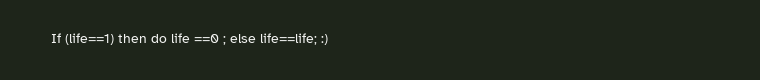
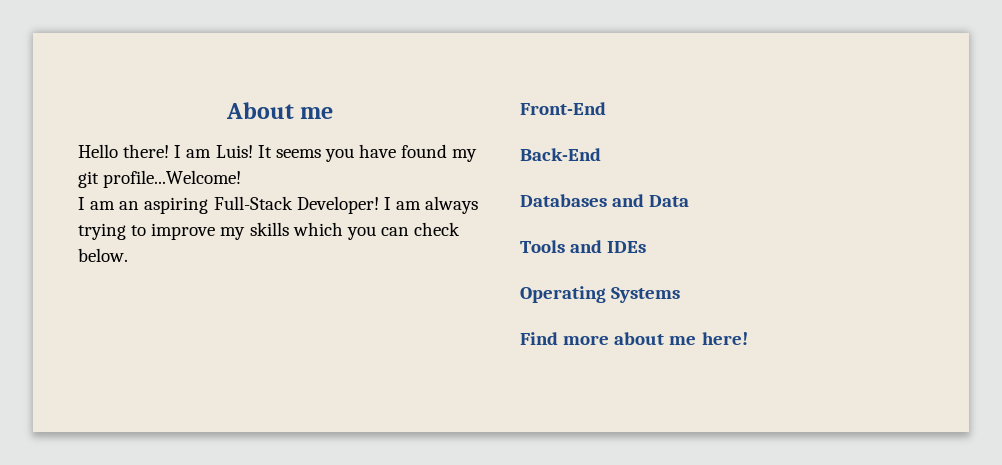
- If (life==1) then do life ==0 ; else life==life; :)
+ About me
+ Hello there! I am Luis! It seems you have found my git profile...Welcome!
+ I am an aspiring Full-Stack Developer! I am always trying to improve my skills which you can check below.
+ Front-End
+ Back-End
+ Databases and Data
+ Tools and IDEs
+ Operating Systems
+ Find more about me here!

